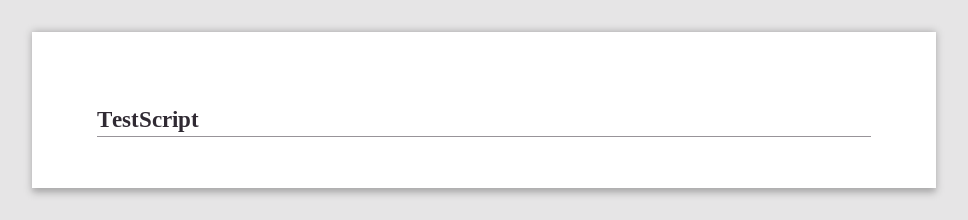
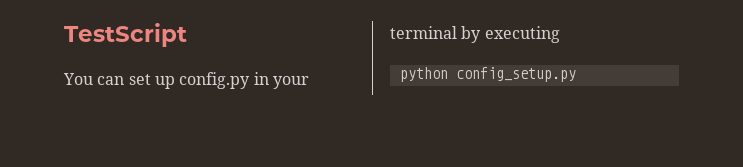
+ You can set up config.py in your terminal by executing
+ python config_setup.py

